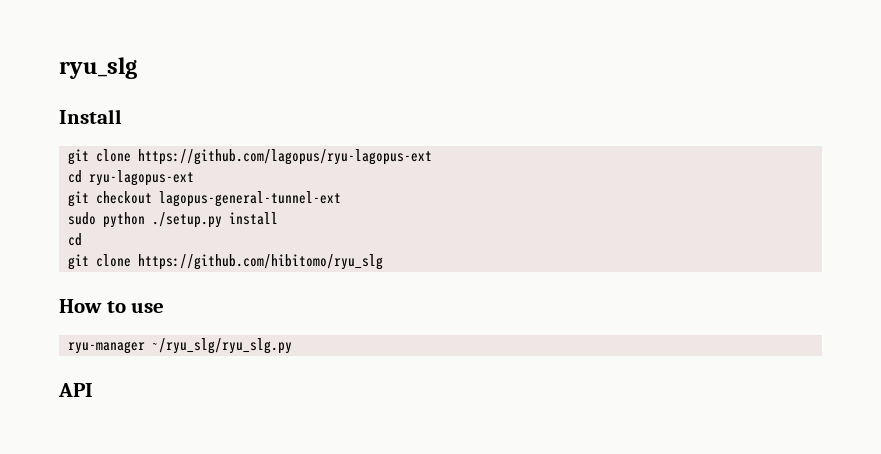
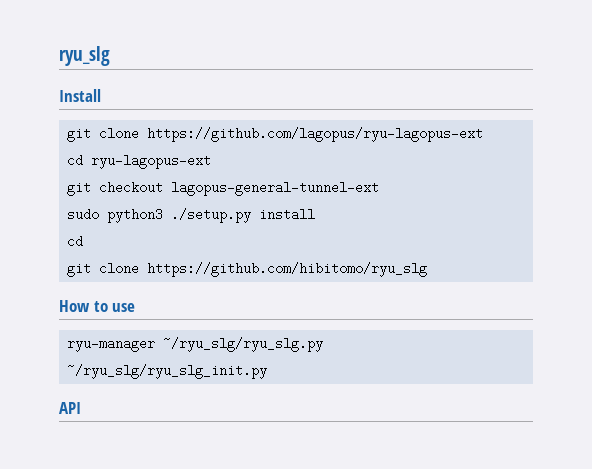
- sudo python ./setup.py install
+ sudo python3 ./setup.py install
- ryu-manager ~/ryu_slg/ryu_slg.py
+ ryu-manager ~/ryu_slg/ryu_slg.py ~/ryu_slg/ryu_slg_init.py

